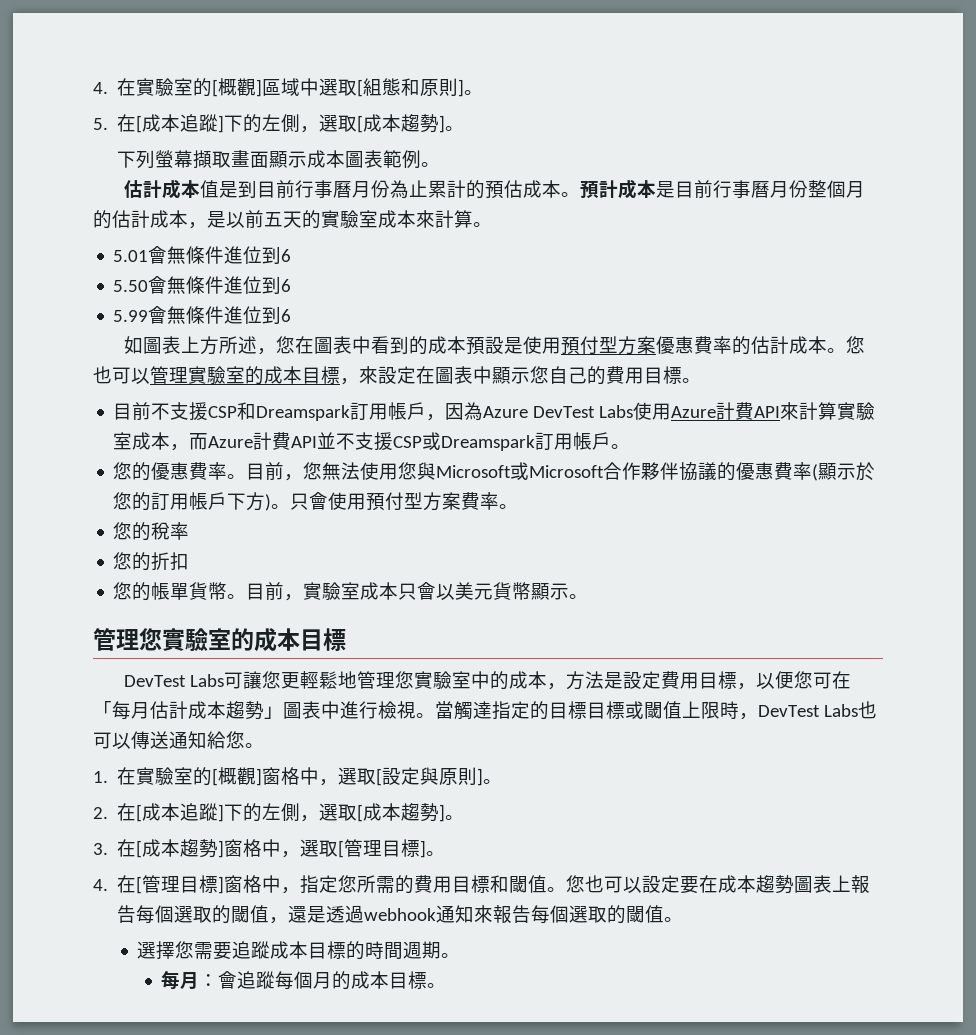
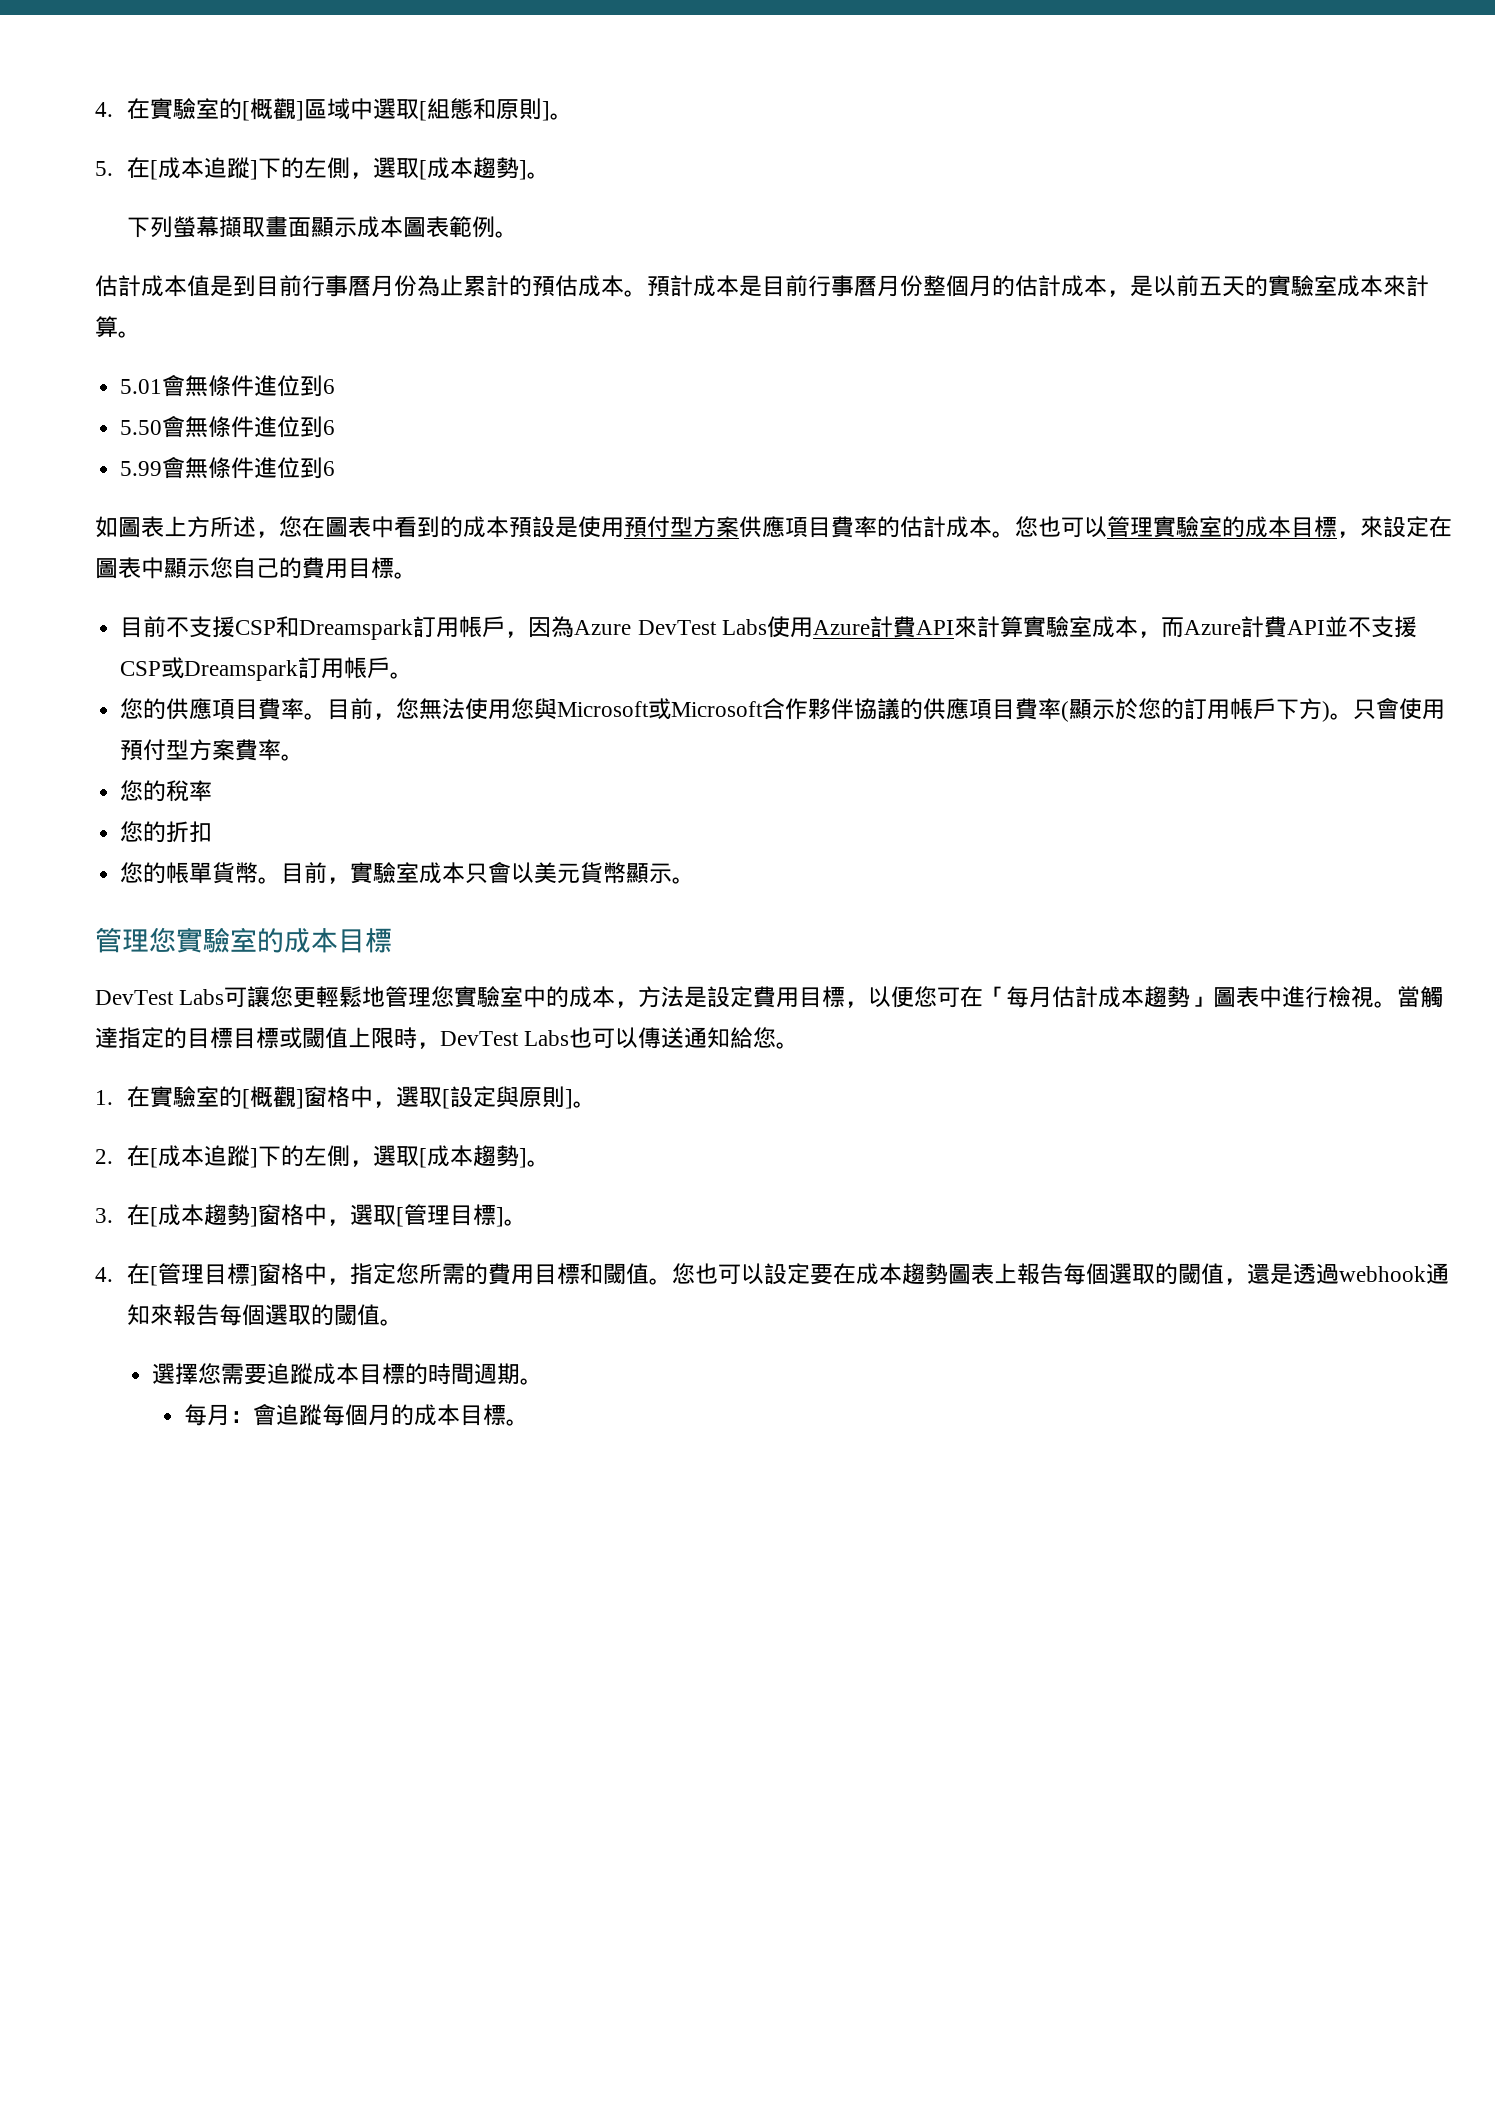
- 如圖表上方所述，您在圖表中看到的成本預設是使用預付型方案優惠費率的估計成本。
+ 如圖表上方所述，您在圖表中看到的成本預設是使用預付型方案供應項目費率的估計成本。
- 您的優惠費率。
+ 您的供應項目費率。
- 目前，您無法使用您與Microsoft或Microsoft合作夥伴協議的優惠費率(顯示於您的訂用帳戶下方)。
+ 目前，您無法使用您與Microsoft或Microsoft合作夥伴協議的供應項目費率(顯示於您的訂用帳戶下方)。

